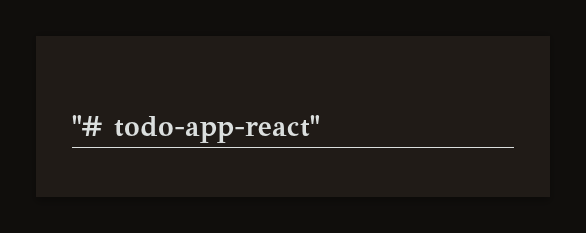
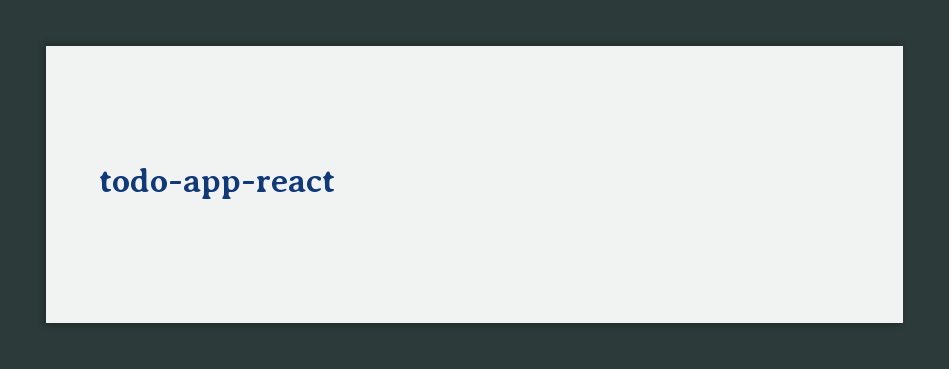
- "# todo-app-react"
+ todo-app-react

